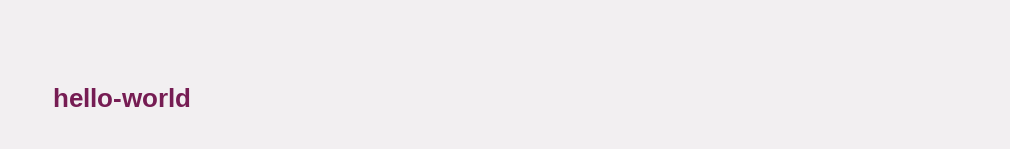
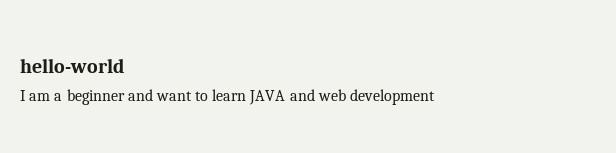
+ I am a beginner and want to learn JAVA and web development

